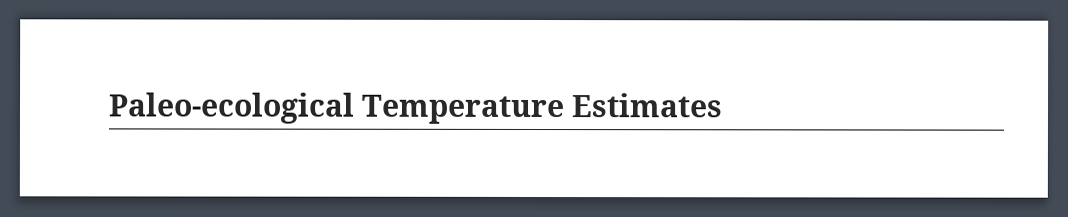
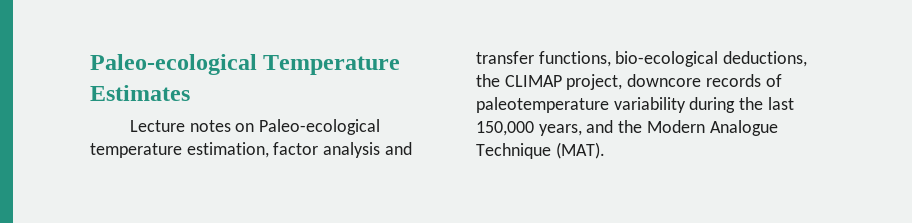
+ Lecture notes on Paleo-ecological temperature estimation, factor analysis and transfer functions, bio-ecological deductions, the CLIMAP project, downcore records of paleotemperature variability during the last 150,000 years, and the Modern Analogue Technique (MAT).

